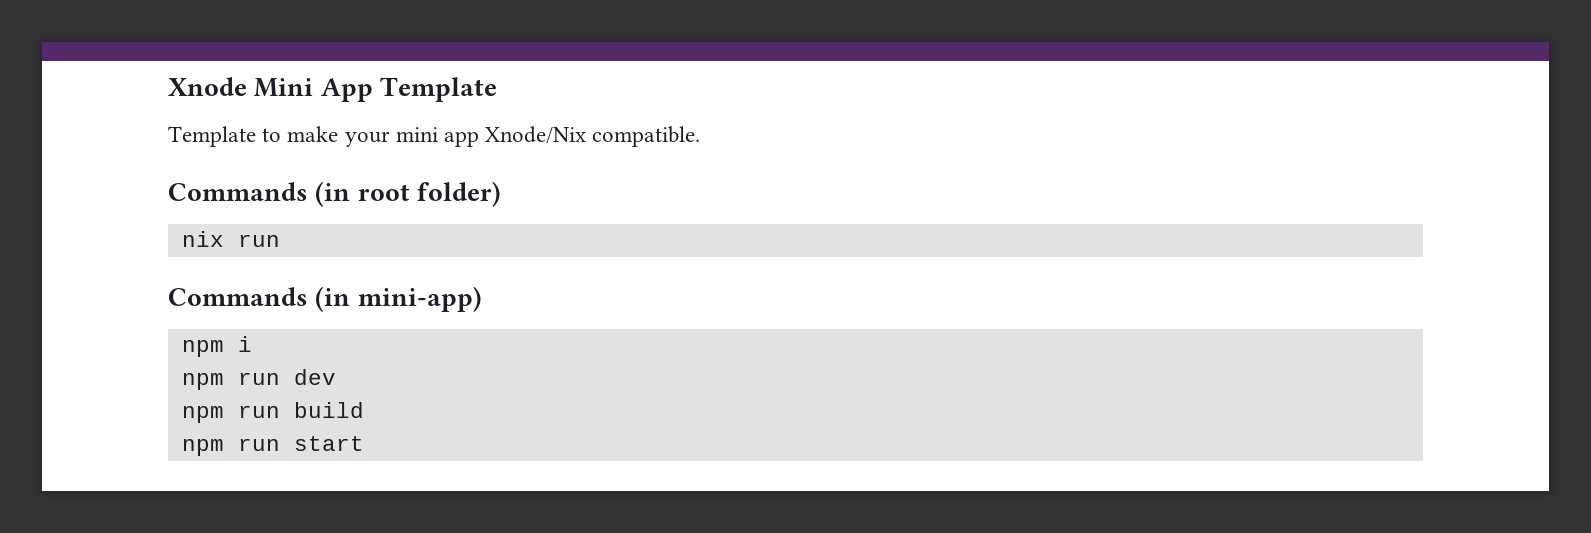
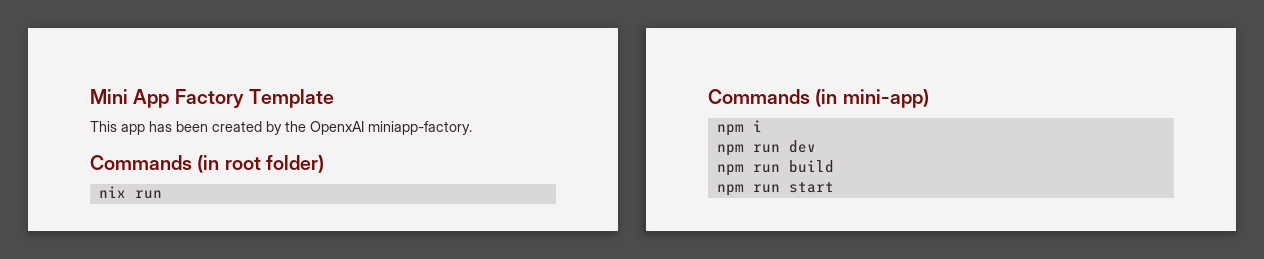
- Xnode Mini App Template
+ Mini App Factory Template
- Template to make your mini app Xnode/Nix compatible.
+ This app has been created by the OpenxAI miniapp-factory.

